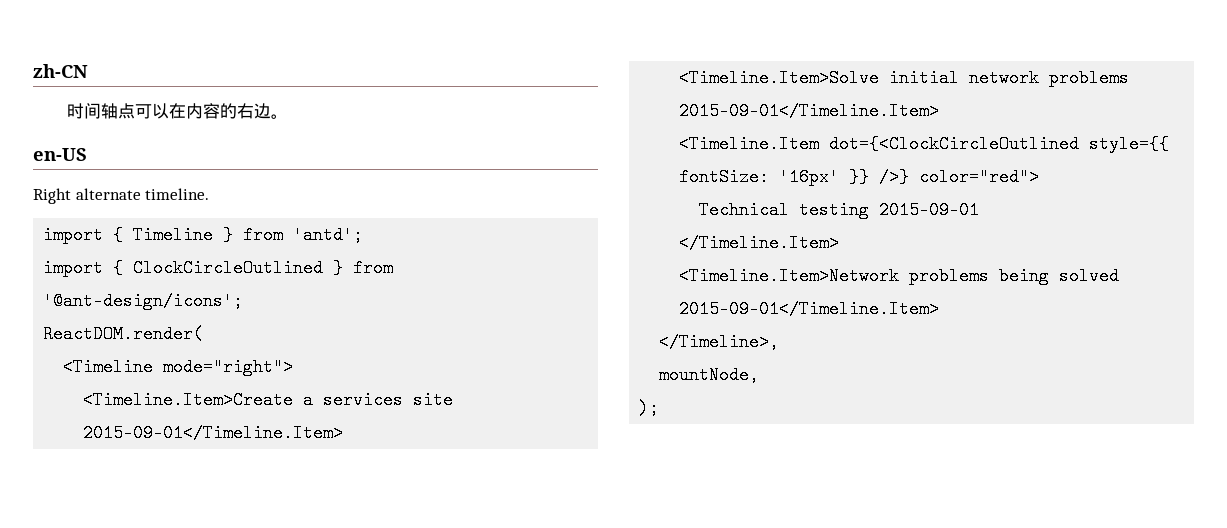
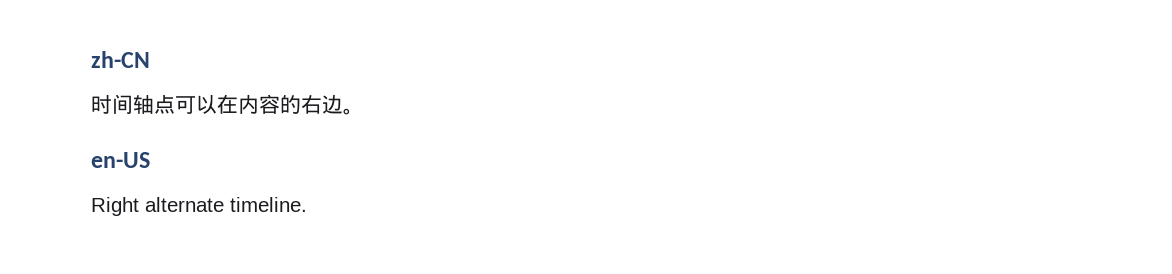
- import { Timeline } from 'antd';
- import { ClockCircleOutlined } from '@ant-design/icons';
- ReactDOM.render(
- <Timeline mode="right">
- <Timeline.Item>Create a services site 2015-09-01</Timeline.Item>
- <Timeline.Item>Solve initial network problems 2015-09-01</Timeline.Item>
- <Timeline.Item dot={<ClockCircleOutlined style={{ fontSize: '16px' }} />} color="red">
- Technical testing 2015-09-01
- </Timeline.Item>
- <Timeline.Item>Network problems being solved 2015-09-01</Timeline.Item>
- </Timeline>,
- mountNode,
- );

